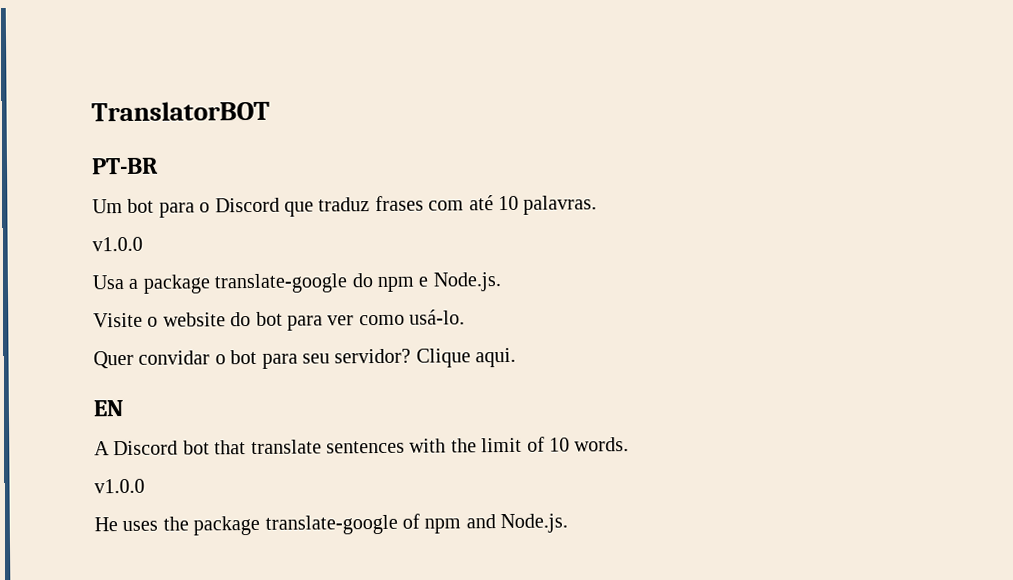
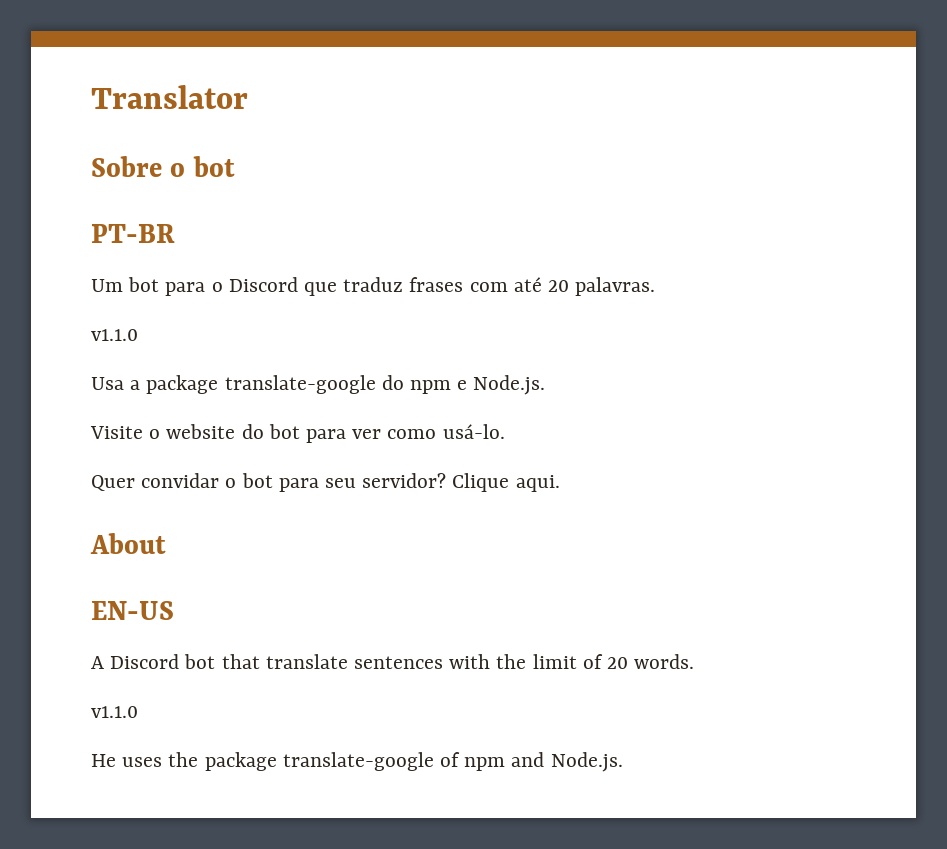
- TranslatorBOT
+ Translator
+ Sobre o bot
- Um bot para o Discord que traduz frases com até 10 palavras.
- v1.0.0
+ Um bot para o Discord que traduz frases com até 20 palavras.
+ v1.1.0
- EN
+ About
+ EN-US
- A Discord bot that translate sentences with the limit of 10 words.
- v1.0.0
+ A Discord bot that translate sentences with the limit of 20 words.
+ v1.1.0

